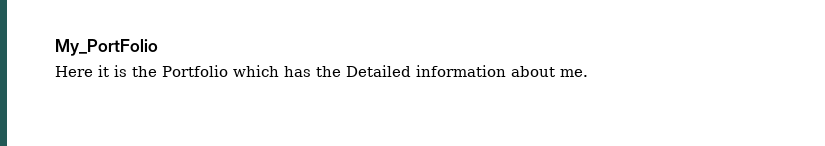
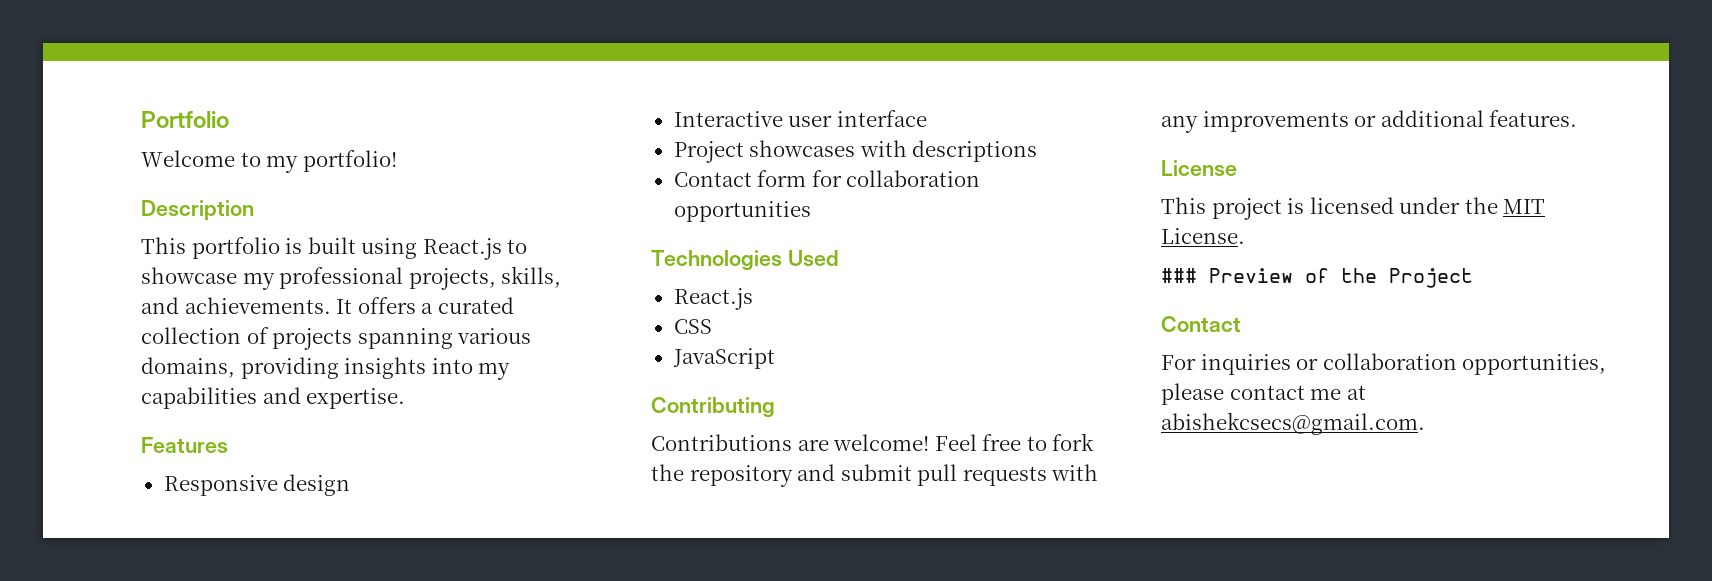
- My_PortFolio
- Here it is the Portfolio which has the Detailed information about me.
+ Portfolio
+ Welcome to my portfolio!
+ Description
+ This portfolio is built using React.js to showcase my professional projects, skills, and achievements. It offers a curated collection of projects spanning various domains, providing insights into my capabilities and expertise.
+ Features
+ Responsive design
+ Interactive user interface
+ Project showcases with descriptions
+ Contact form for collaboration opportunities
+ Technologies Used
+ React.js
+ CSS
+ JavaScript
+ Contributing
+ Contributions are welcome! Feel free to fork the repository and submit pull requests with any improvements or additional features.
+ License
+ This project is licensed under the MIT License.
+ ### Preview of the Project
+ Contact
+ For inquiries or collaboration opportunities, please contact me at abishekcsecs@gmail.com.

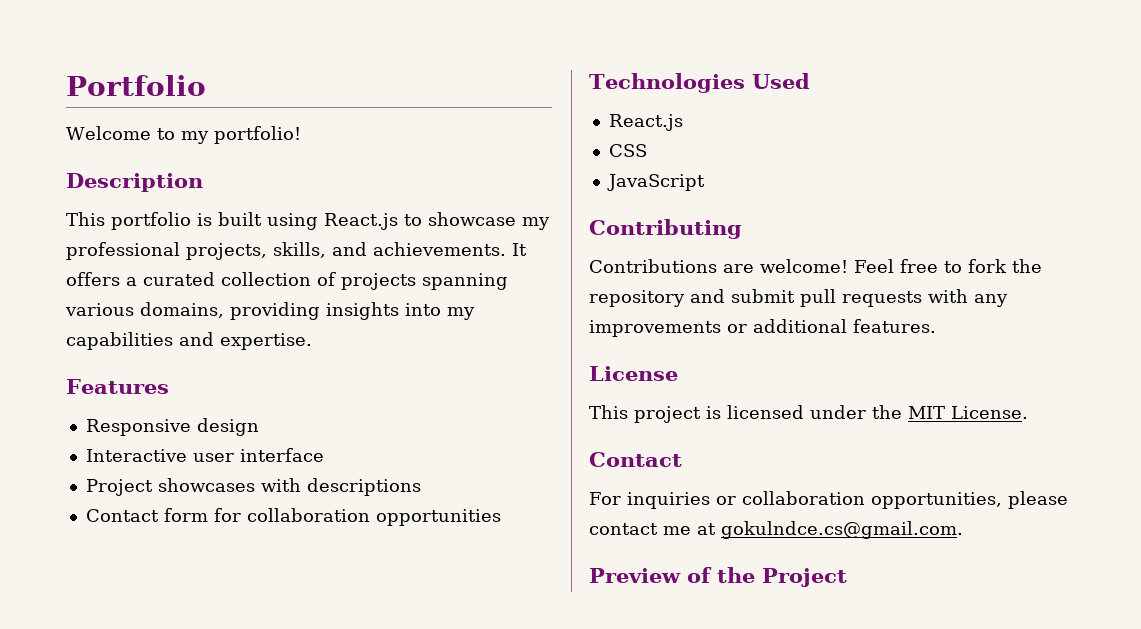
- ### Preview of the Project
- For inquiries or collaboration opportunities, please contact me at abishekcsecs@gmail.com.
+ For inquiries or collaboration opportunities, please contact me at gokulndce.cs@gmail.com.
+ Preview of the Project

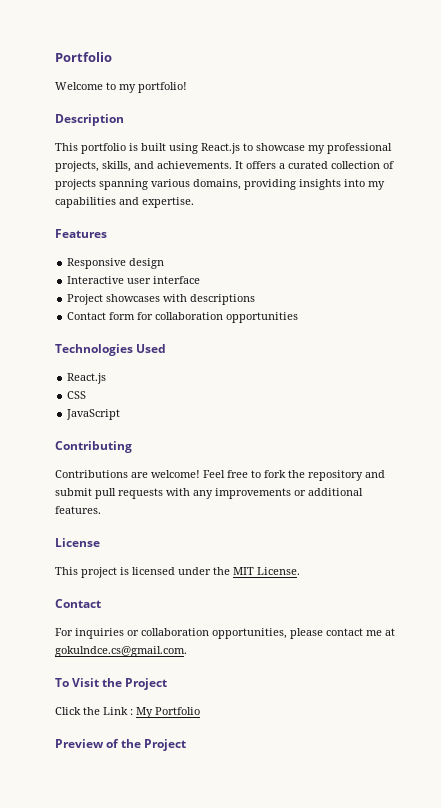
+ To Visit the Project
+ Click the Link : My Portfolio

